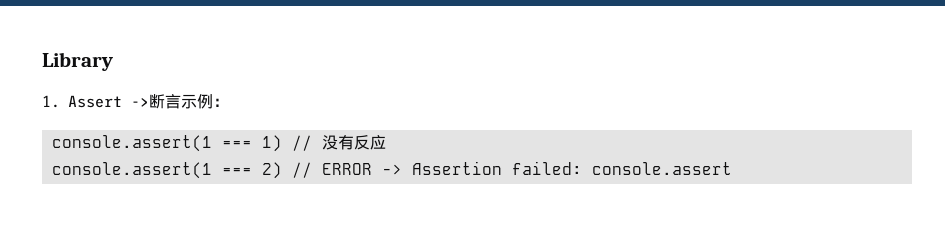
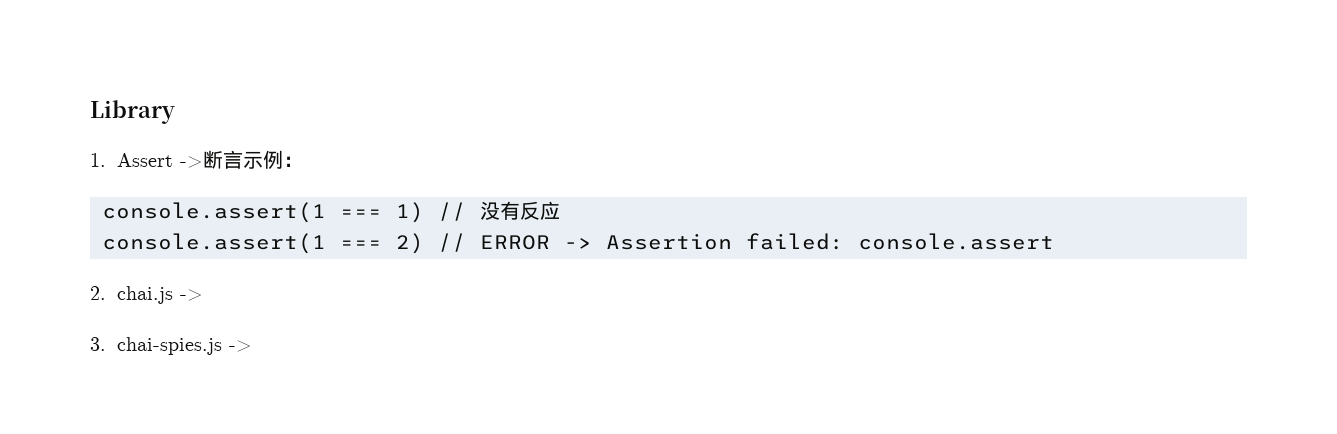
+ 2. chai.js ->
+ 3. chai-spies.js ->

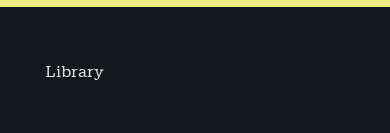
- 1. Assert ->断言示例：
- console.assert(1 === 1) // 没有反应
- console.assert(1 === 2) // ERROR -> Assertion failed: console.assert
- 2. chai.js ->
- 3. chai-spies.js ->

